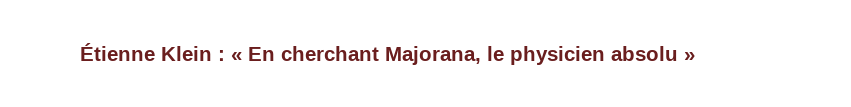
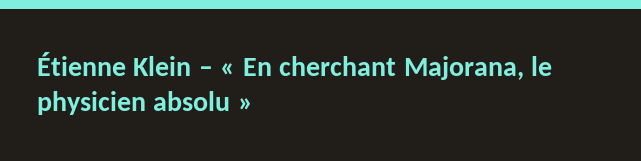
- Étienne Klein : « En cherchant Majorana, le physicien absolu »
+ Étienne Klein – « En cherchant Majorana, le physicien absolu »

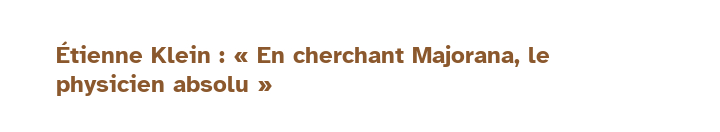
- Étienne Klein – « En cherchant Majorana, le physicien absolu »
+ Étienne Klein : « En cherchant Majorana, le physicien absolu »

